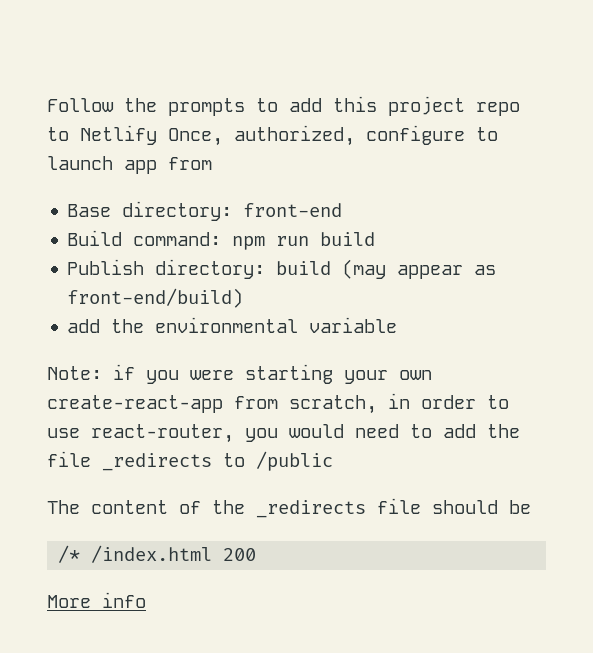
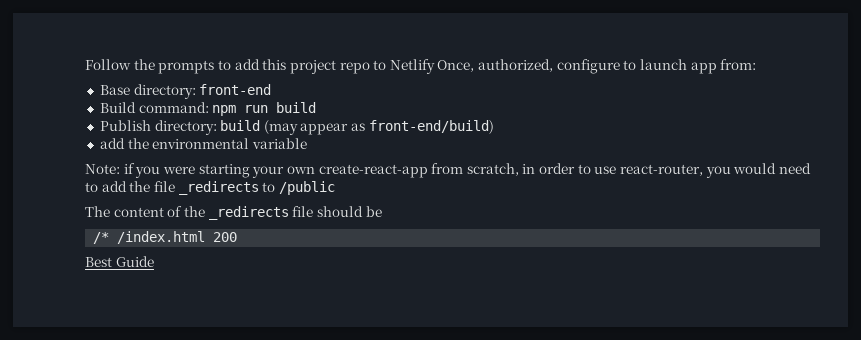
- Follow the prompts to add this project repo to Netlify Once, authorized, configure to launch app from
+ Follow the prompts to add this project repo to Netlify Once, authorized, configure to launch app from:
- More info
+ Best Guide

